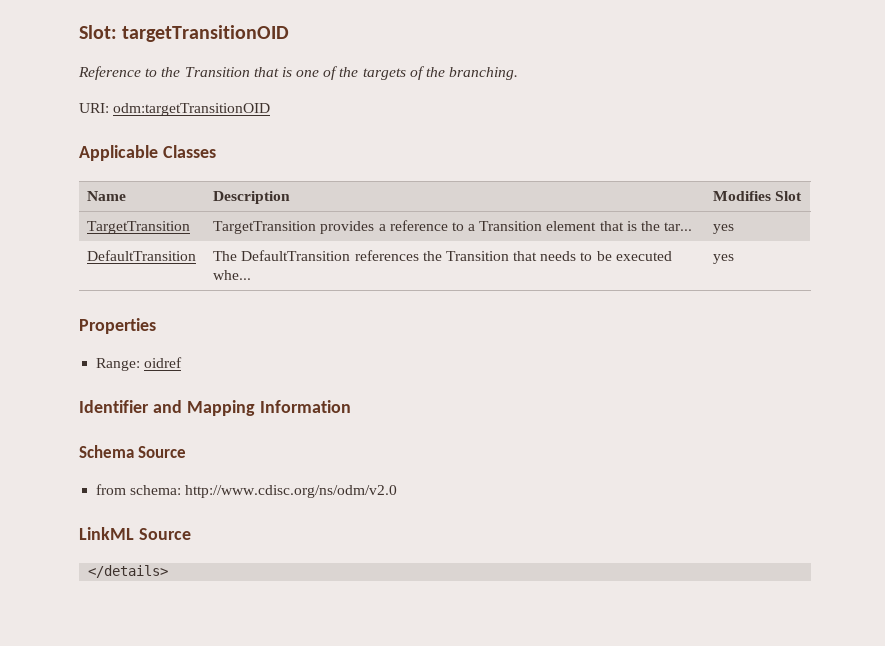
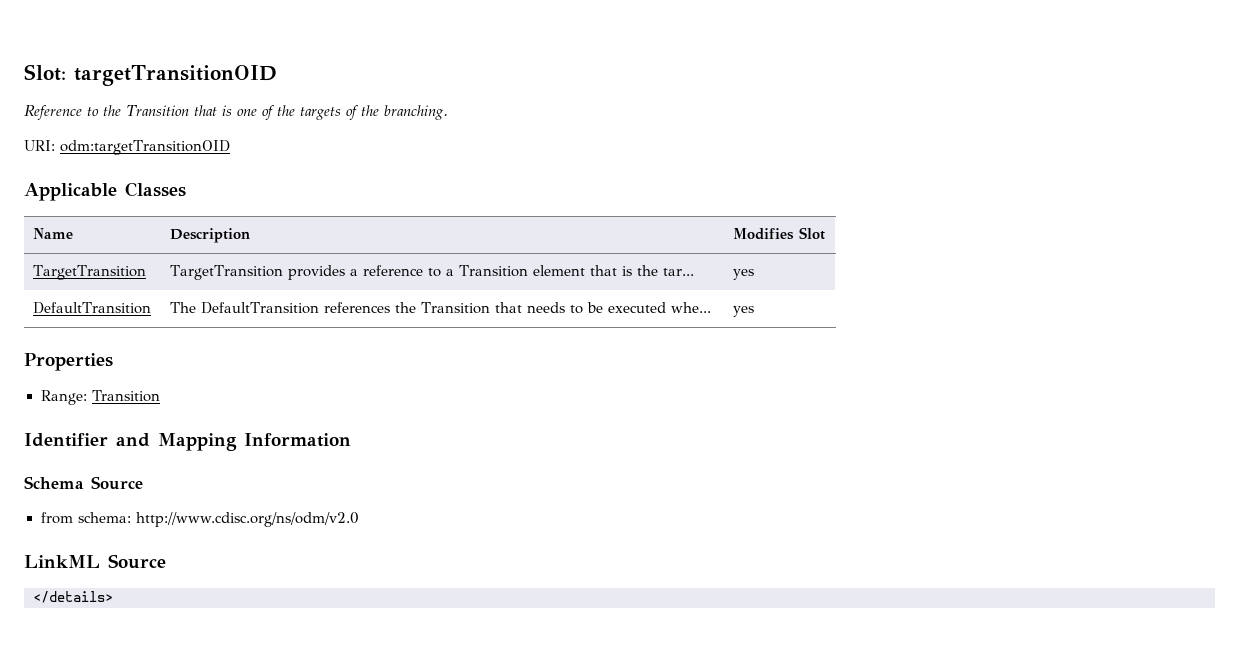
- Range: oidref
+ Range: Transition

